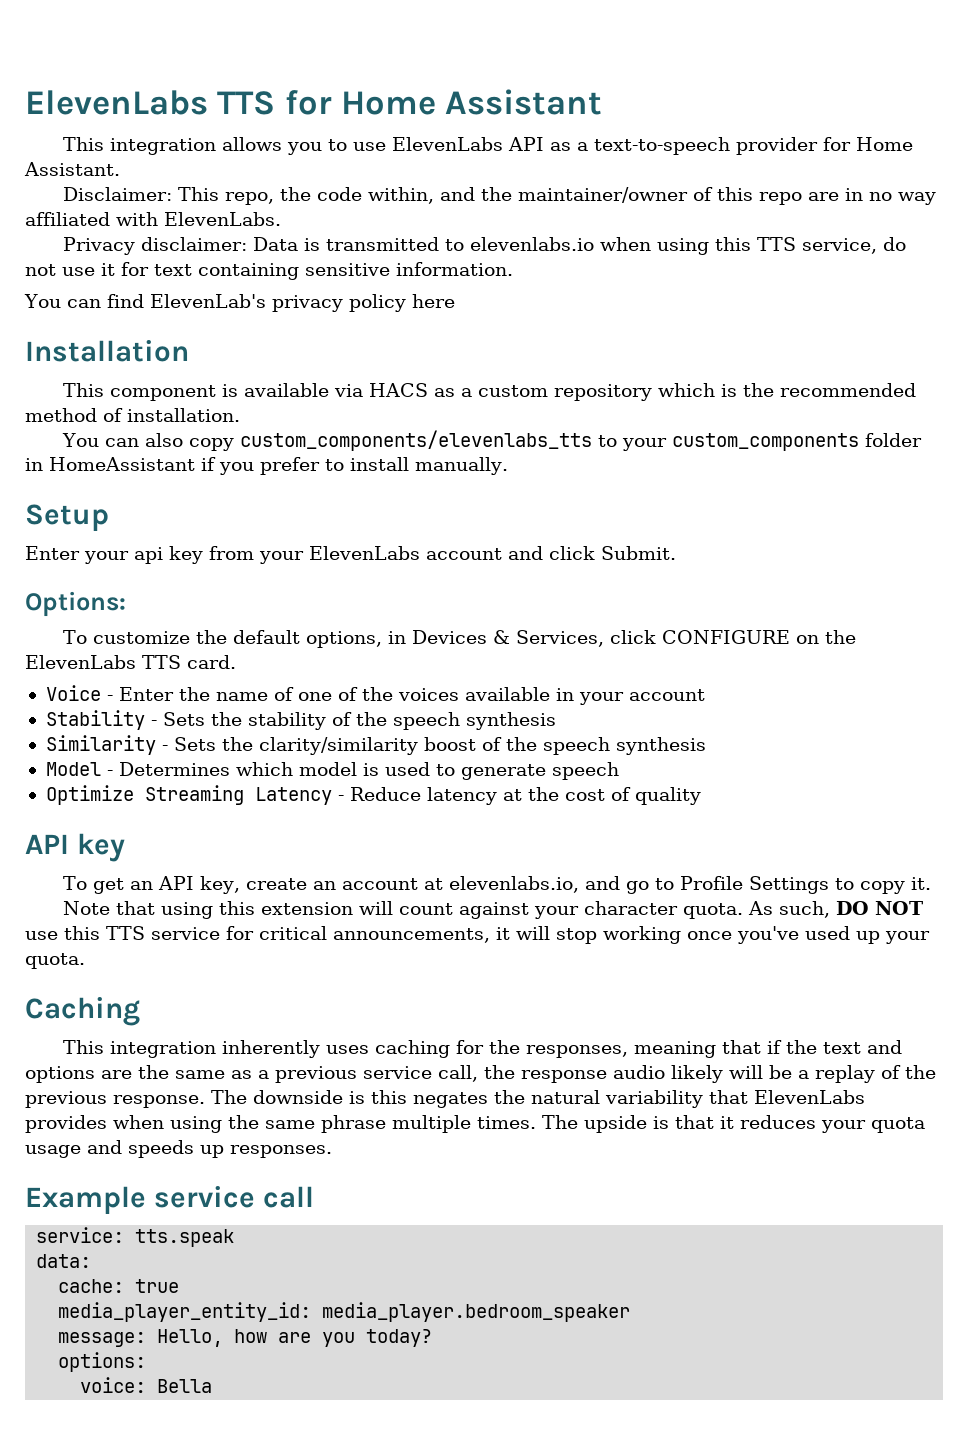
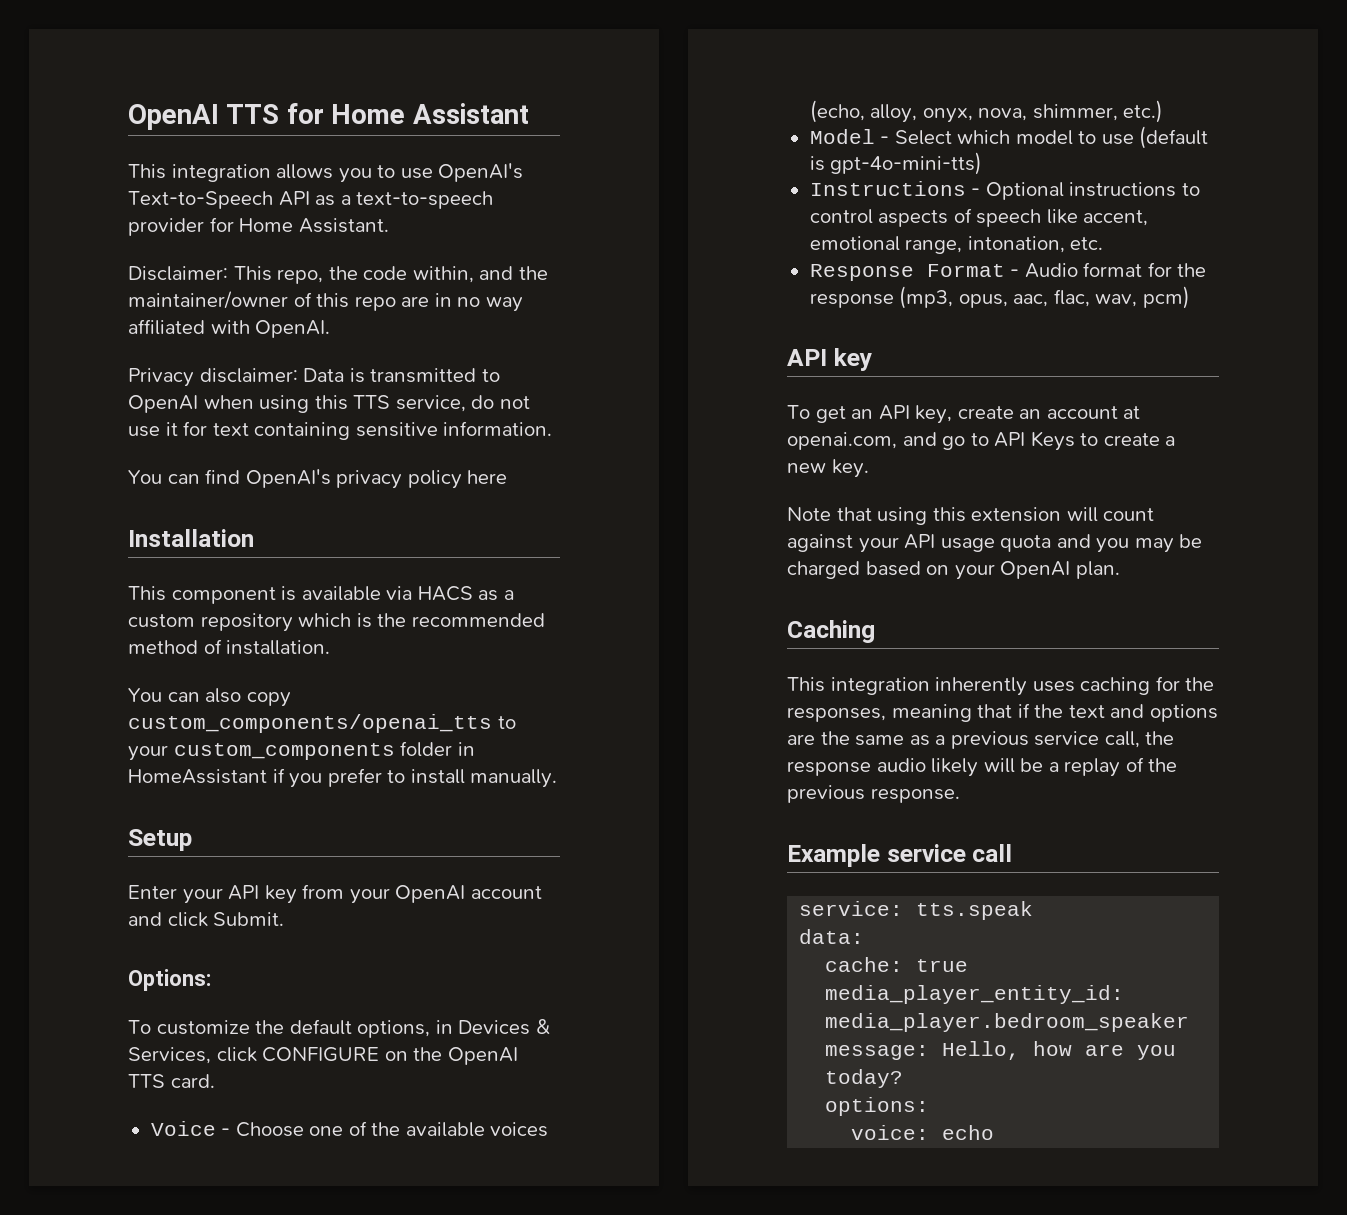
- ElevenLabs TTS for Home Assistant
+ OpenAI TTS for Home Assistant
- This integration allows you to use ElevenLabs API as a text-to-speech provider for Home Assistant.
+ This integration allows you to use OpenAI's Text-to-Speech API as a text-to-speech provider for Home Assistant.
- Disclaimer: This repo, the code within, and the maintainer/owner of this repo are in no way affiliated with ElevenLabs.
+ Disclaimer: This repo, the code within, and the maintainer/owner of this repo are in no way affiliated with OpenAI.
- Privacy disclaimer: Data is transmitted to elevenlabs.io when using this TTS service, do not use it for text containing sensitive information.
+ Privacy disclaimer: Data is transmitted to OpenAI when using this TTS service, do not use it for text containing sensitive information.
- You can find ElevenLab's privacy policy here
+ You can find OpenAI's privacy policy here
- You can also copy custom_components/elevenlabs_tts to your custom_components folder in HomeAssistant if you prefer to install manually.
+ You can also copy custom_components/openai_tts to your custom_components folder in HomeAssistant if you prefer to install manually.
- Enter your api key from your ElevenLabs account and click Submit.
+ Enter your API key from your OpenAI account and click Submit.
- To customize the default options, in Devices & Services, click CONFIGURE on the ElevenLabs TTS card.
+ To customize the default options, in Devices & Services, click CONFIGURE on the OpenAI TTS card.
- Voice - Enter the name of one of the voices available in your account
- Stability - Sets the stability of the speech synthesis
- Similarity - Sets the clarity/similarity boost of the speech synthesis
+ Voice - Choose one of the available voices (echo, alloy, onyx, nova, shimmer, etc.)
- Model - Determines which model is used to generate speech
- Optimize Streaming Latency - Reduce latency at the cost of quality
+ Model - Select which model to use (default is gpt-4o-mini-tts)
+ Instructions - Optional instructions to control aspects of speech like accent, emotional range, intonation, etc.
+ Response Format - Audio format for the response (mp3, opus, aac, flac, wav, pcm)
- To get an API key, create an account at elevenlabs.io, and go to Profile Settings to copy it.
+ To get an API key, create an account at openai.com, and go to API Keys to create a new key.
- Note that using this extension will count against your character quota. As such, DO NOT use this TTS service for critical announcements, it will stop working once you've used up your quota.
+ Note that using this extension will count against your API usage quota and you may be charged based on your OpenAI plan.
- The downside is this negates the natural variability that ElevenLabs provides when using the same phrase multiple times. The upside is that it reduces your quota usage and speeds up responses.
- voice: Bella
+ voice: echo

